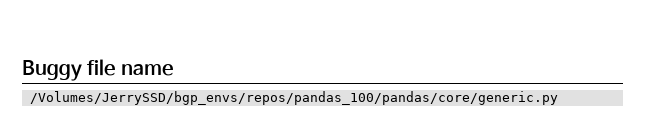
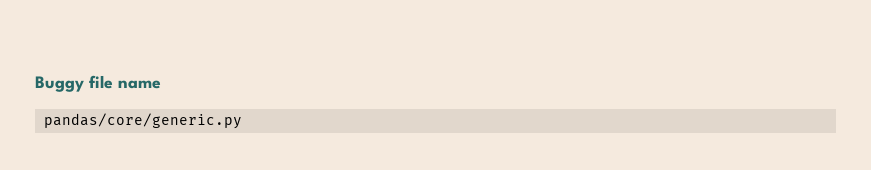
- /Volumes/JerrySSD/bgp_envs/repos/pandas_100/pandas/core/generic.py
+ pandas/core/generic.py

